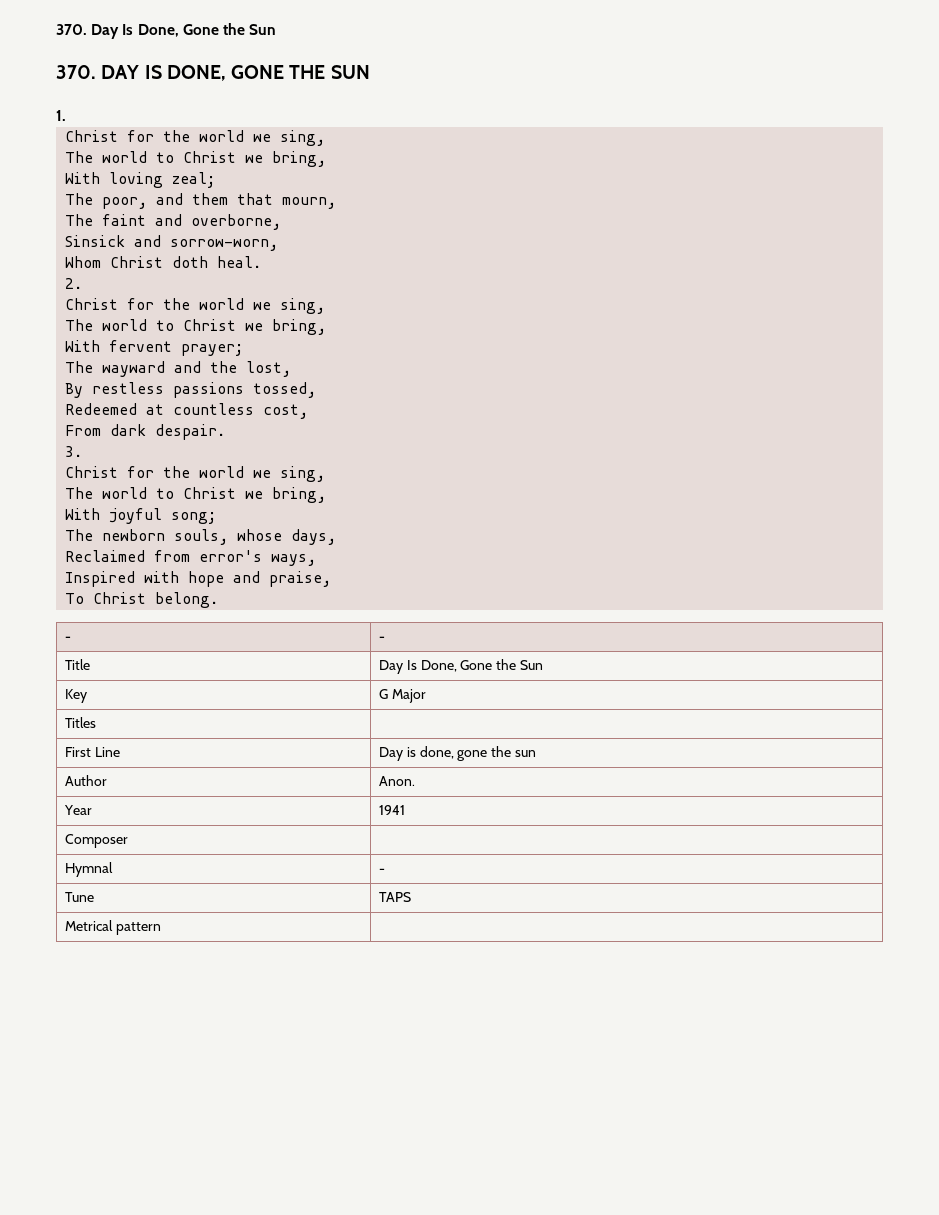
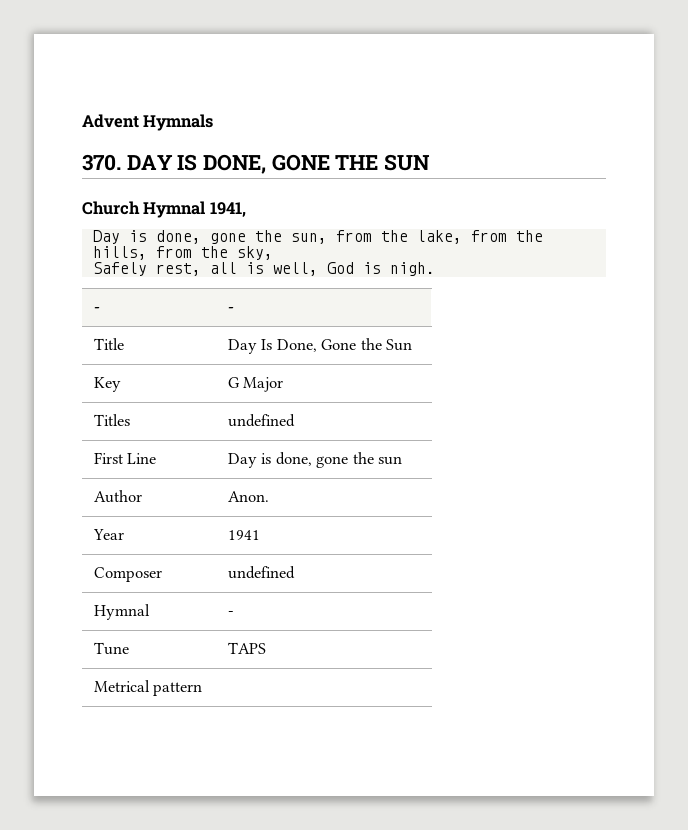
- 370. Day Is Done, Gone the Sun
+ Advent Hymnals
- 1.
- Christ for the world we sing,
- The world to Christ we bring,
- With loving zeal;
- The poor, and them that mourn,
- The faint and overborne,
- Sinsick and sorrow-worn,
- Whom Christ doth heal.
- 2.
- Christ for the world we sing,
- The world to Christ we bring,
- With fervent prayer;
- The wayward and the lost,
- By restless passions tossed,
- Redeemed at countless cost,
- From dark despair.
- 3.
- Christ for the world we sing,
- The world to Christ we bring,
- With joyful song;
- The newborn souls, whose days,
- Reclaimed from error's ways,
- Inspired with hope and praise,
- To Christ belong.
+ Church Hymnal 1941,
+ Day is done, gone the sun, from the lake, from the hills, from the sky,
+ Safely rest, all is well, God is nigh.
- Titles |
+ Titles | undefined
- Composer |
+ Composer | undefined

